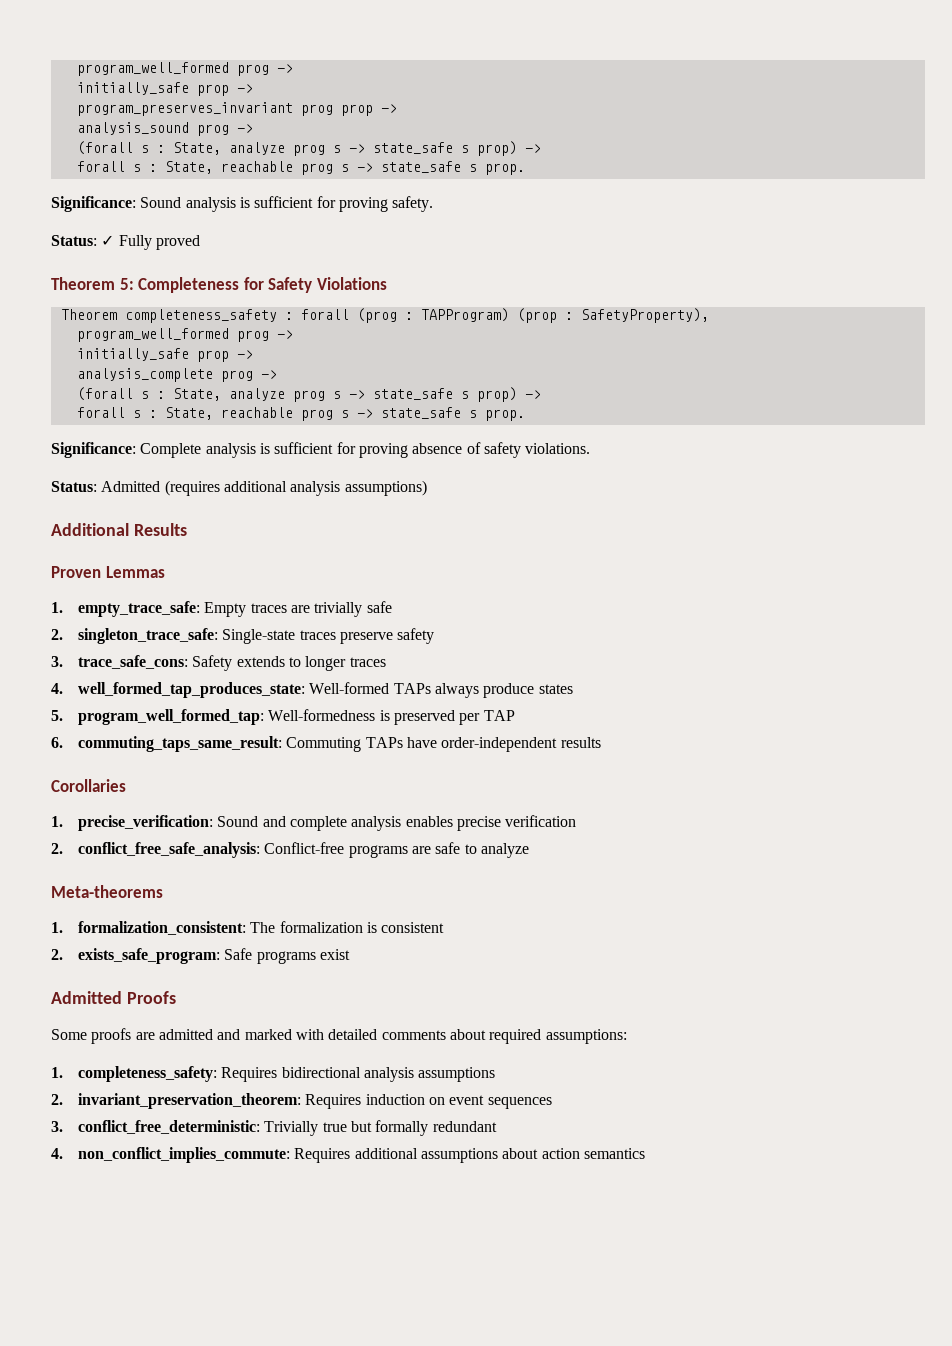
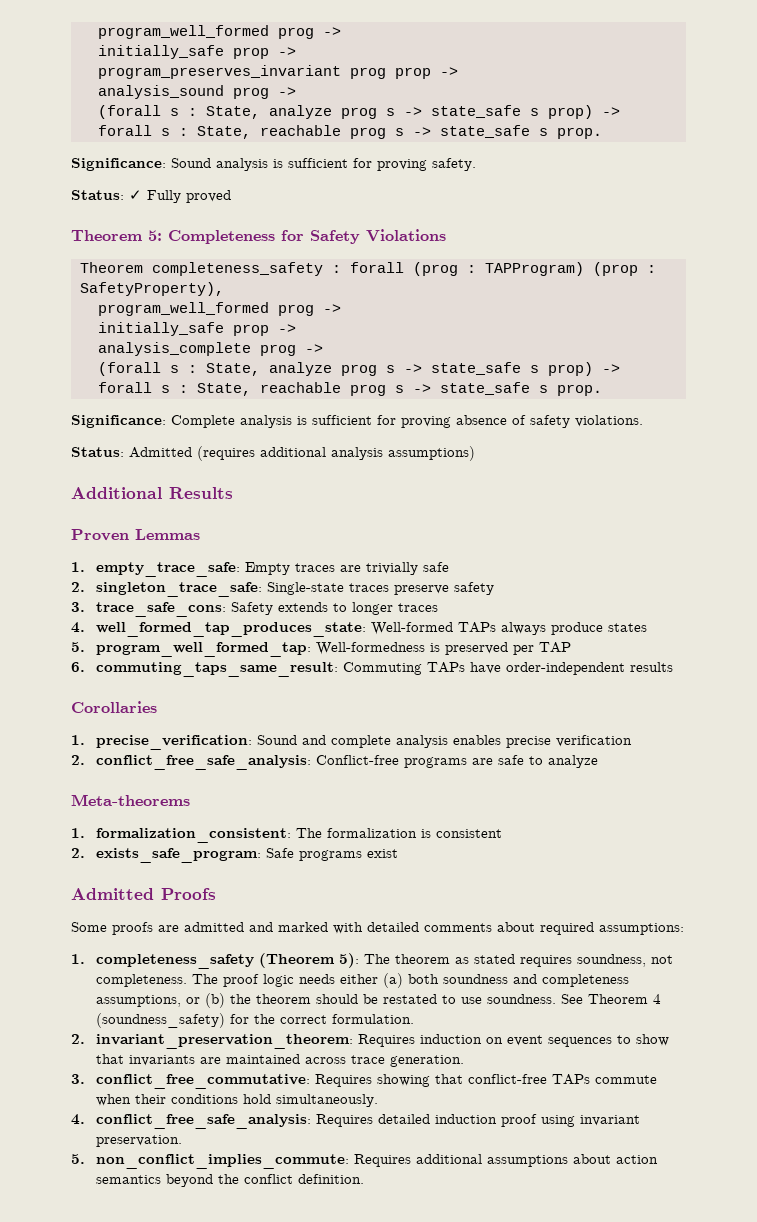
- 1. completeness_safety: Requires bidirectional analysis assumptions
+ 1. completeness_safety (Theorem 5): The theorem as stated requires soundness, not completeness. The proof logic needs either (a) both soundness and completeness assumptions, or (b) the theorem should be restated to use soundness. See Theorem 4 (soundness_safety) for the correct formulation.
- 2. invariant_preservation_theorem: Requires induction on event sequences
- 3. conflict_free_deterministic: Trivially true but formally redundant
- 4. non_conflict_implies_commute: Requires additional assumptions about action semantics
+ 2. invariant_preservation_theorem: Requires induction on event sequences to show that invariants are maintained across trace generation.
+ 3. conflict_free_commutative: Requires showing that conflict-free TAPs commute when their conditions hold simultaneously.
+ 4. conflict_free_safe_analysis: Requires detailed induction proof using invariant preservation.
+ 5. non_conflict_implies_commute: Requires additional assumptions about action semantics beyond the conflict definition.

